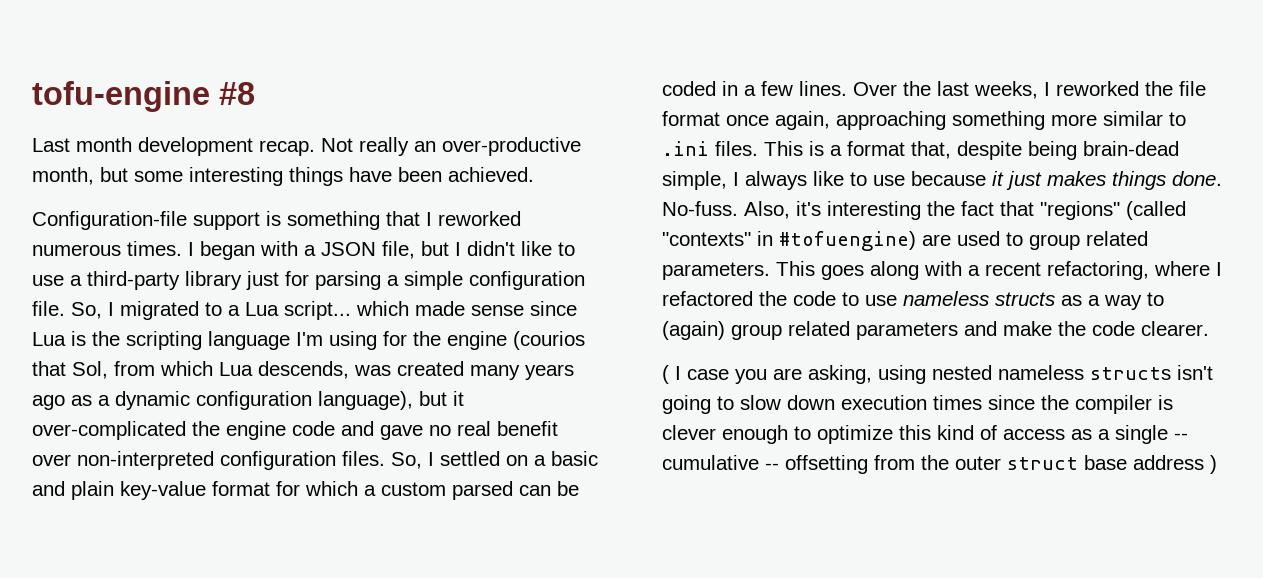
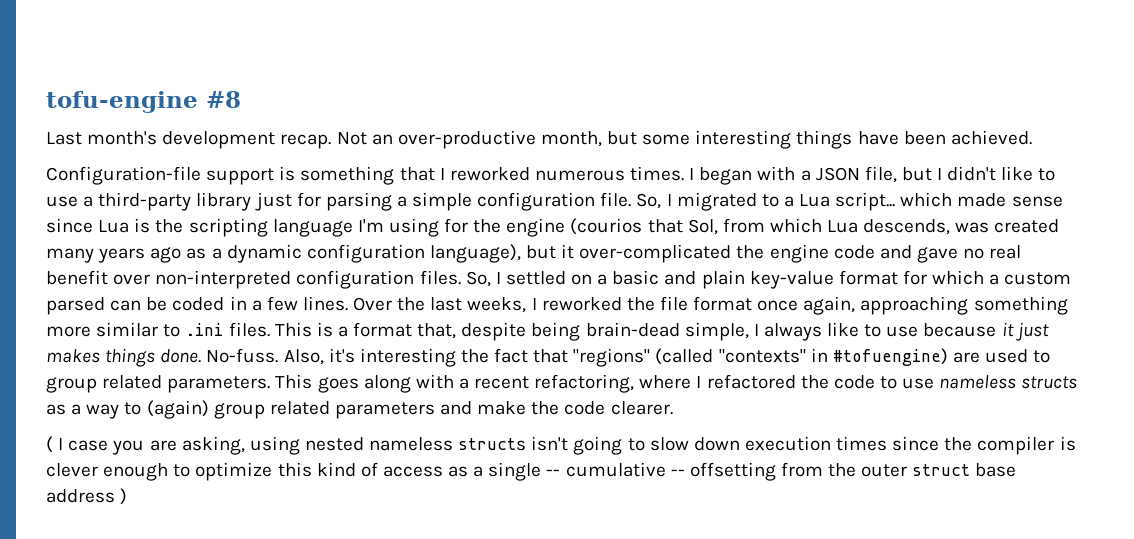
- Last month development recap.
+ Last month's development recap.
- Not really an over-productive month, but some interesting things have been achieved.
+ Not an over-productive month, but some interesting things have been achieved.

